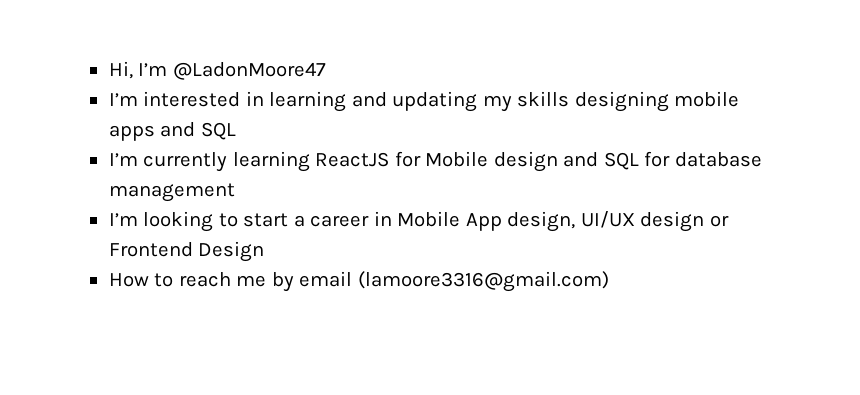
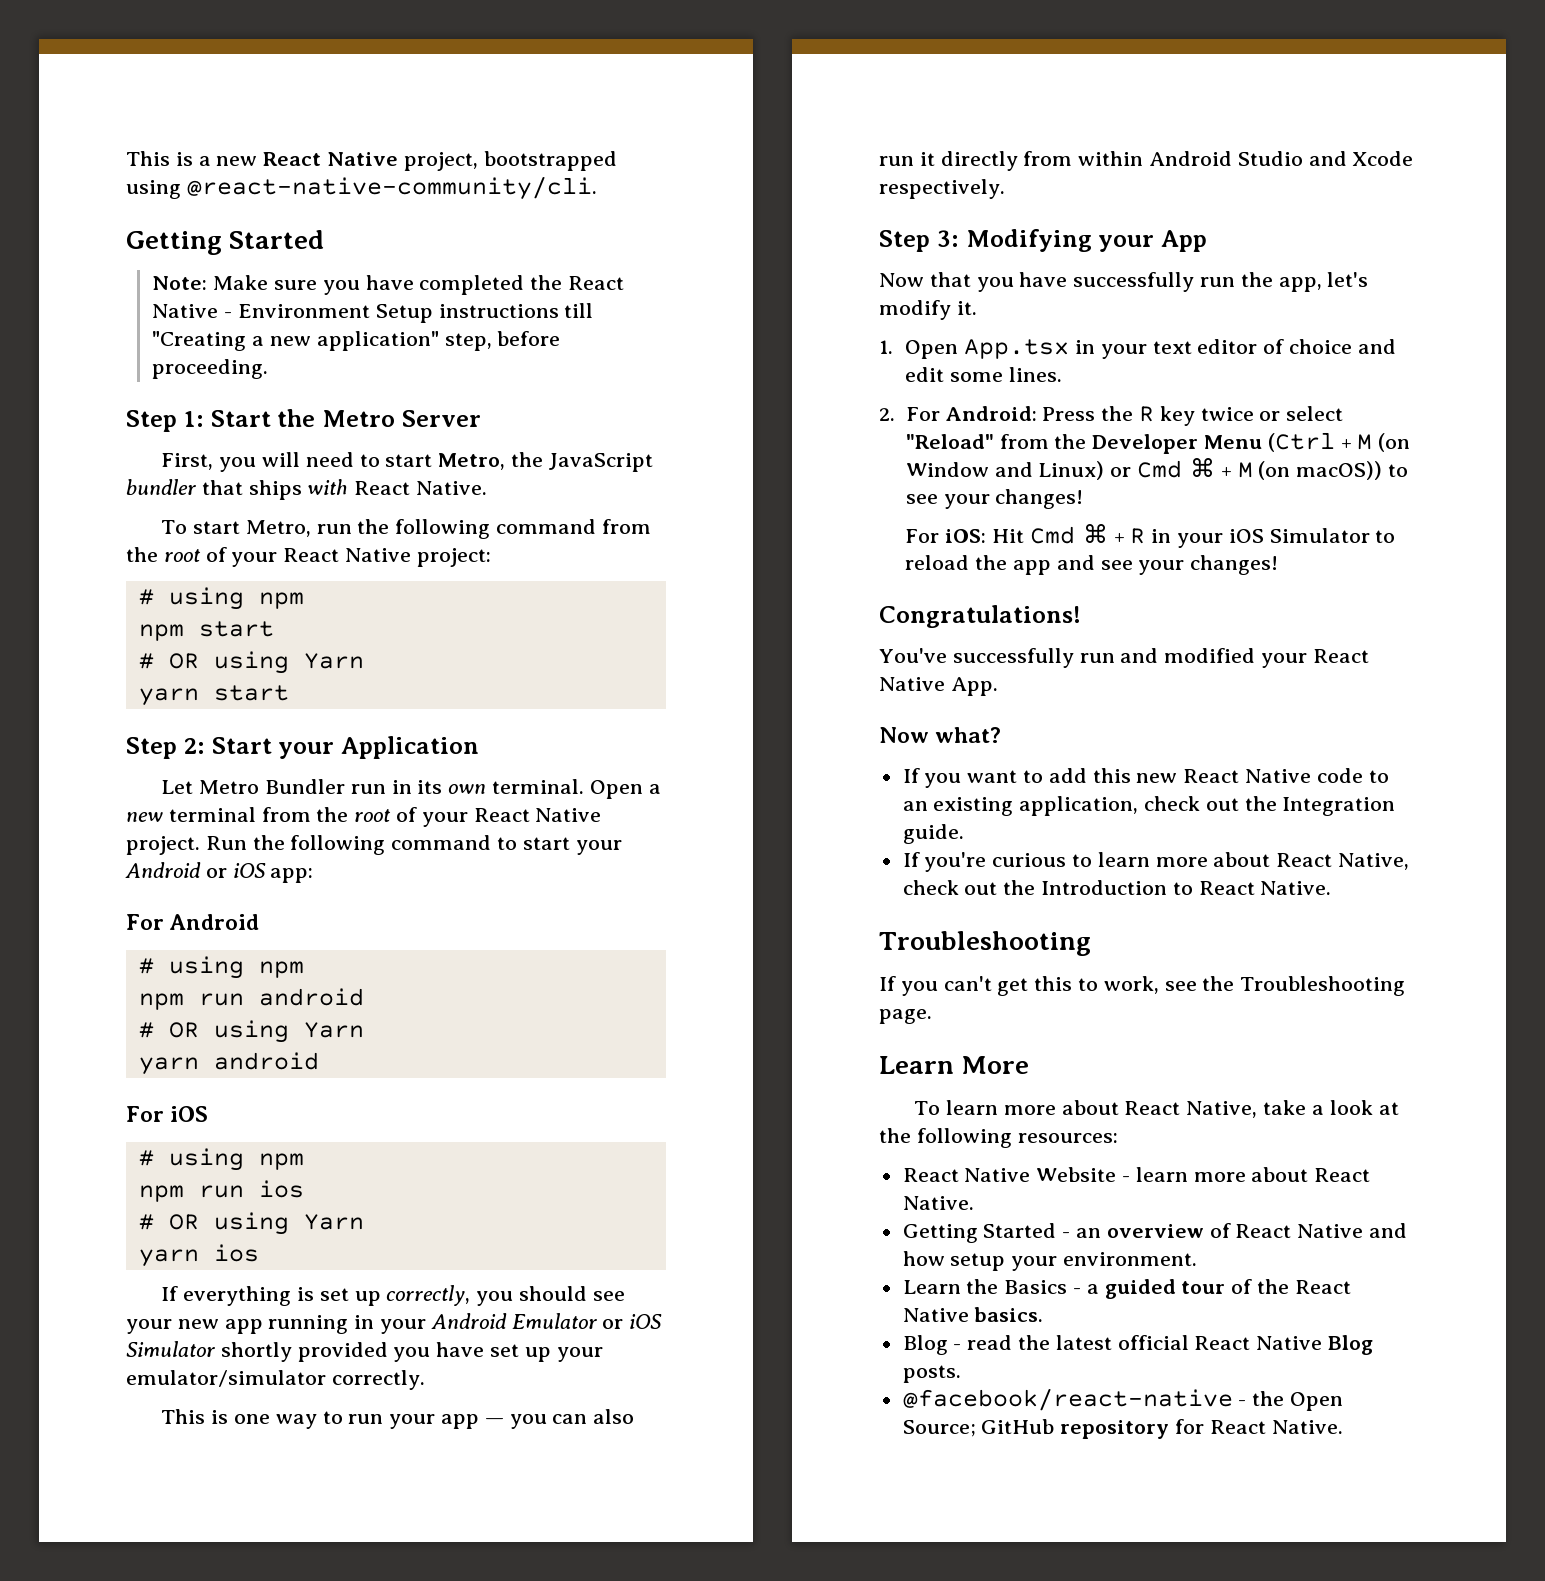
- Hi, I’m @LadonMoore47
- I’m interested in learning and updating my skills designing mobile apps and SQL
- I’m currently learning ReactJS for Mobile design and SQL for database management
- I’m looking to start a career in Mobile App design, UI/UX design or Frontend Design
- How to reach me by email (lamoore3316@gmail.com)
+ This is a new React Native project, bootstrapped using @react-native-community/cli.
+ Getting Started
+ Note: Make sure you have completed the React Native - Environment Setup instructions till "Creating a new application" step, before proceeding.
+ Step 1: Start the Metro Server
+ First, you will need to start Metro, the JavaScript bundler that ships with React Native.
+ To start Metro, run the following command from the root of your React Native project:
+ # using npm
+ npm start
+ # OR using Yarn
+ yarn start
+ Step 2: Start your Application
+ Let Metro Bundler run in its own terminal. Open a new terminal from the root of your React Native project. Run the following command to start your Android or iOS app:
+ For Android
+ # using npm
+ npm run android
+ # OR using Yarn
+ yarn android
+ For iOS
+ # using npm
+ npm run ios
+ # OR using Yarn
+ yarn ios
+ If everything is set up correctly, you should see your new app running in your Android Emulator or iOS Simulator shortly provided you have set up your emulator/simulator correctly.
+ This is one way to run your app — you can also run it directly from within Android Studio and Xcode respectively.
+ Step 3: Modifying your App
+ Now that you have successfully run the app, let's modify it.
+ 1. Open App.tsx in your text editor of choice and edit some lines.
+ 2. For Android: Press the R key twice or select "Reload" from the Developer Menu (Ctrl + M (on Window and Linux) or Cmd ⌘ + M (on macOS)) to see your changes!
+ For iOS: Hit Cmd ⌘ + R in your iOS Simulator to reload the app and see your changes!
+ Congratulations!
+ You've successfully run and modified your React Native App.
+ Now what?
+ If you want to add this new React Native code to an existing application, check out the Integration guide.
+ If you're curious to learn more about React Native, check out the Introduction to React Native.
+ Troubleshooting
+ If you can't get this to work, see the Troubleshooting page.
+ Learn More
+ To learn more about React Native, take a look at the following resources:
+ React Native Website - learn more about React Native.
+ Getting Started - an overview of React Native and how setup your environment.
+ Learn the Basics - a guided tour of the React Native basics.
+ Blog - read the latest official React Native Blog posts.
+ @facebook/react-native - the Open Source; GitHub repository for React Native.

